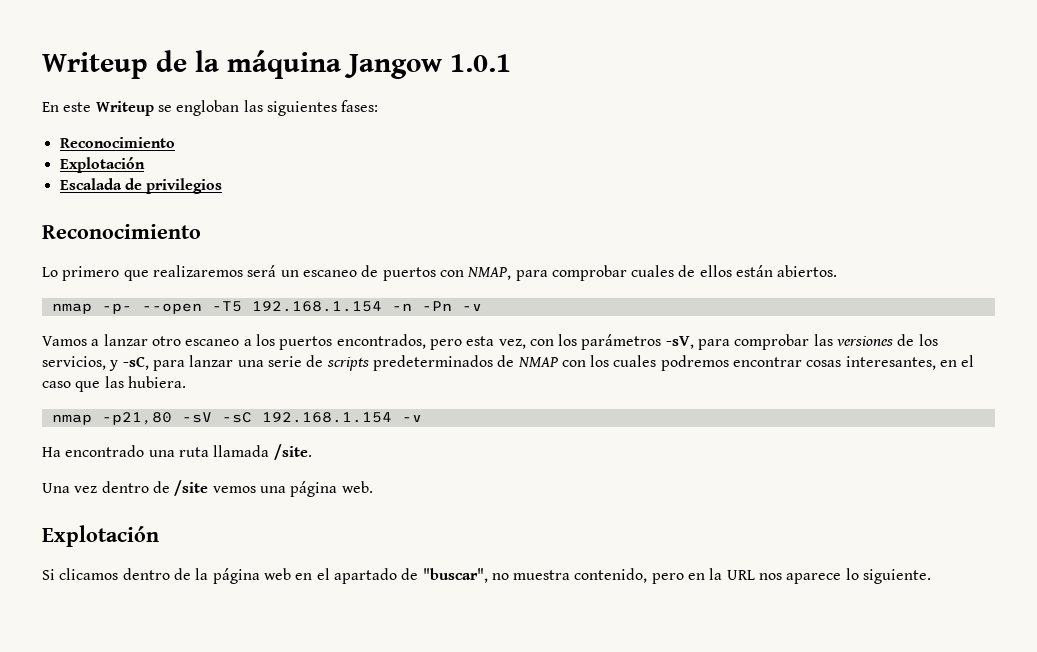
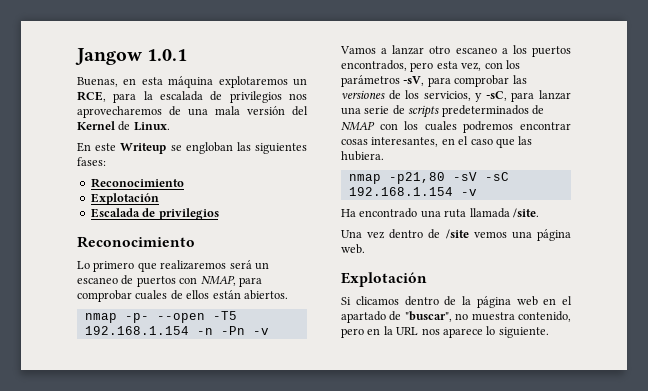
- Writeup de la máquina Jangow 1.0.1
+ Jangow 1.0.1
+ Buenas, en esta máquina explotaremos un RCE, para la escalada de privilegios nos aprovecharemos de una mala versión del Kernel de Linux.

